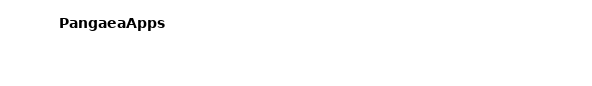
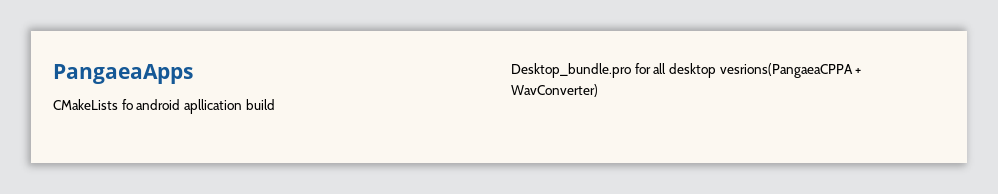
+ CMakeLists fo android apllication build
+ Desktop_bundle.pro for all desktop vesrions(PangaeaCPPA + WavConverter)

